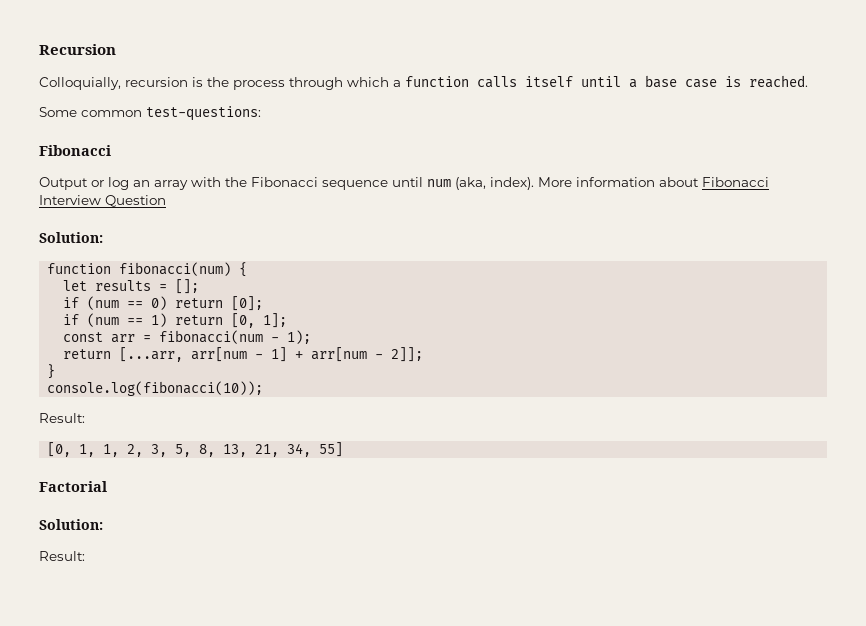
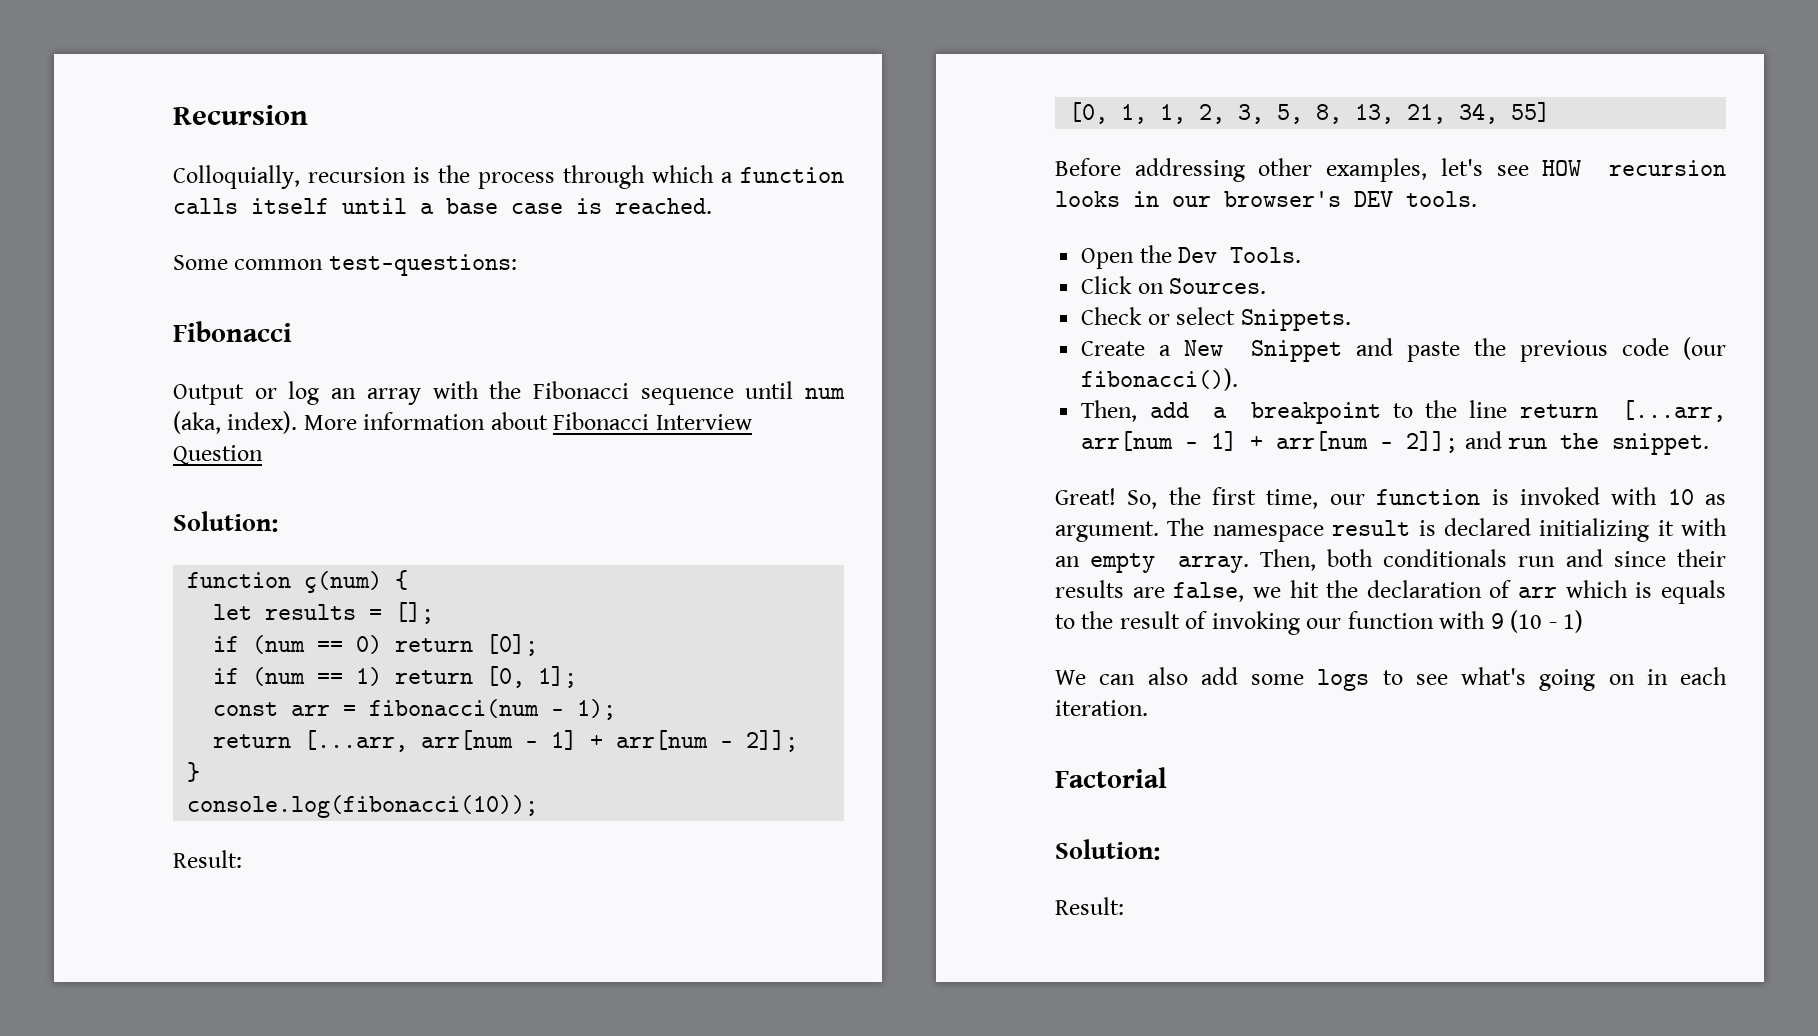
- function fibonacci(num) {
+ function ç(num) {
+ Before addressing other examples, let's see HOW recursion looks in our browser's DEV tools.
+ Open the Dev Tools.
+ Click on Sources.
+ Check or select Snippets.
+ Create a New Snippet and paste the previous code (our fibonacci()).
+ Then, add a breakpoint to the line return [...arr, arr[num - 1] + arr[num - 2]]; and run the snippet.
+ Great! So, the first time, our function is invoked with 10 as argument. The namespace result is declared initializing it with an empty array. Then, both conditionals run and since their results are false, we hit the declaration of arr which is equals to the result of invoking our function with 9 (10 - 1)
+ We can also add some logs to see what's going on in each iteration.

